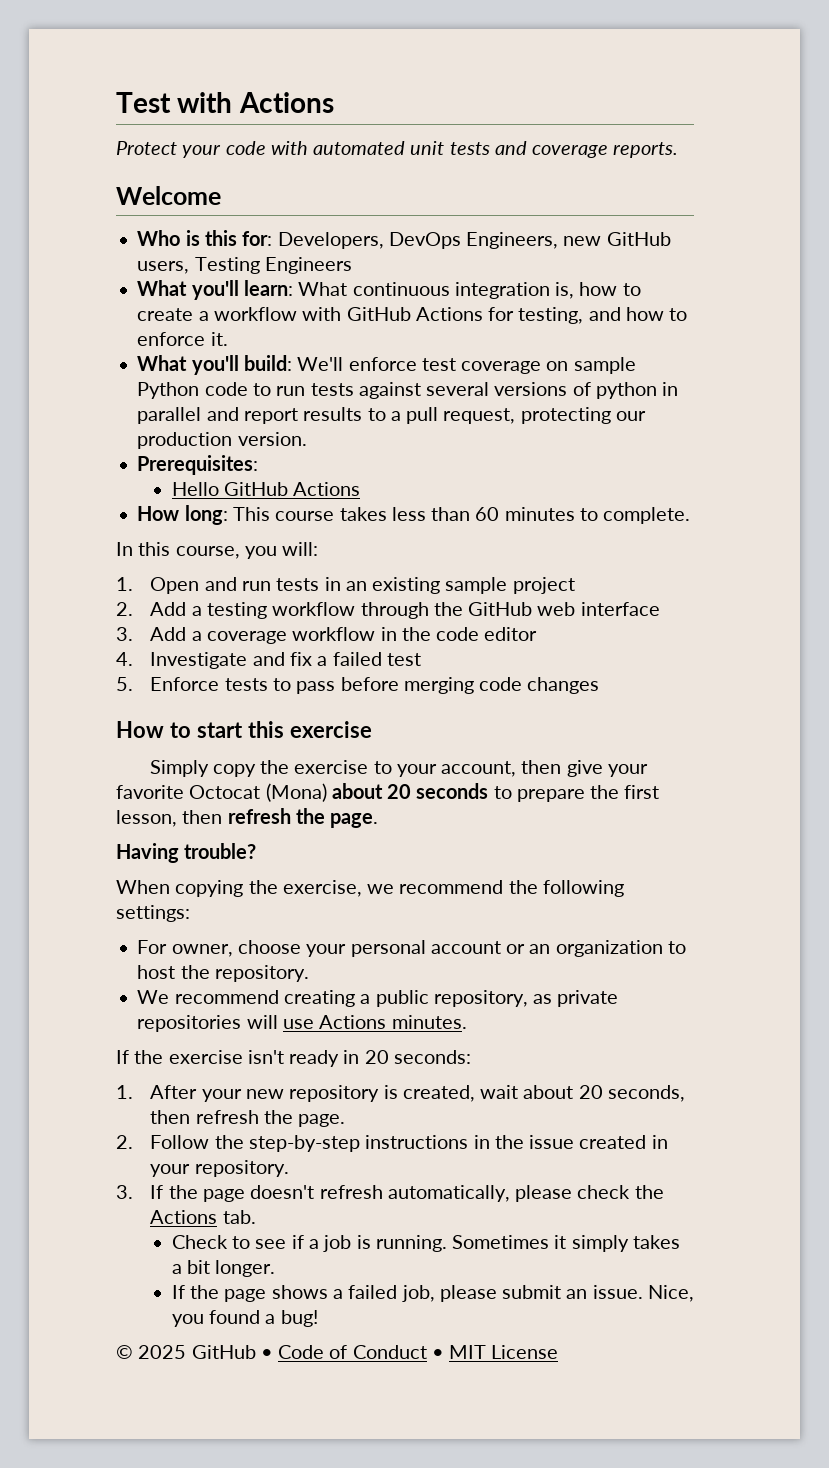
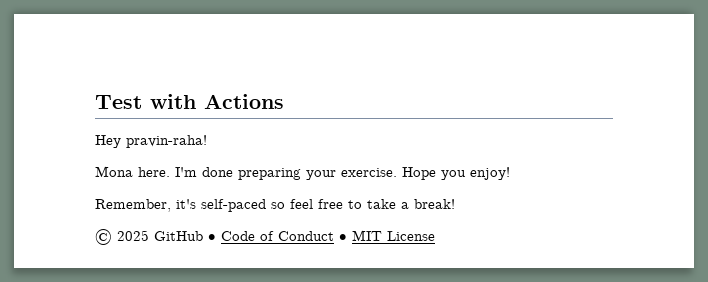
- Protect your code with automated unit tests and coverage reports.
- Welcome
- Who is this for: Developers, DevOps Engineers, new GitHub users, Testing Engineers
- What you'll learn: What continuous integration is, how to create a workflow with GitHub Actions for testing, and how to enforce it.
- What you'll build: We'll enforce test coverage on sample Python code to run tests against several versions of python in parallel and report results to a pull request, protecting our production version.
- Prerequisites:
- Hello GitHub Actions
- How long: This course takes less than 60 minutes to complete.
- In this course, you will:
- 1. Open and run tests in an existing sample project
- 2. Add a testing workflow through the GitHub web interface
- 3. Add a coverage workflow in the code editor
- 4. Investigate and fix a failed test
- 5. Enforce tests to pass before merging code changes
- How to start this exercise
- Simply copy the exercise to your account, then give your favorite Octocat (Mona) about 20 seconds to prepare the first lesson, then refresh the page.
- Having trouble?
- When copying the exercise, we recommend the following settings:
- For owner, choose your personal account or an organization to host the repository.
- We recommend creating a public repository, as private repositories will use Actions minutes.
- If the exercise isn't ready in 20 seconds:
- 1. After your new repository is created, wait about 20 seconds, then refresh the page.
- 2. Follow the step-by-step instructions in the issue created in your repository.
- 3. If the page doesn't refresh automatically, please check the Actions tab.
- Check to see if a job is running. Sometimes it simply takes a bit longer.
- If the page shows a failed job, please submit an issue. Nice, you found a bug!
+ Hey pravin-raha!
+ Mona here. I'm done preparing your exercise. Hope you enjoy!
+ Remember, it's self-paced so feel free to take a break!

